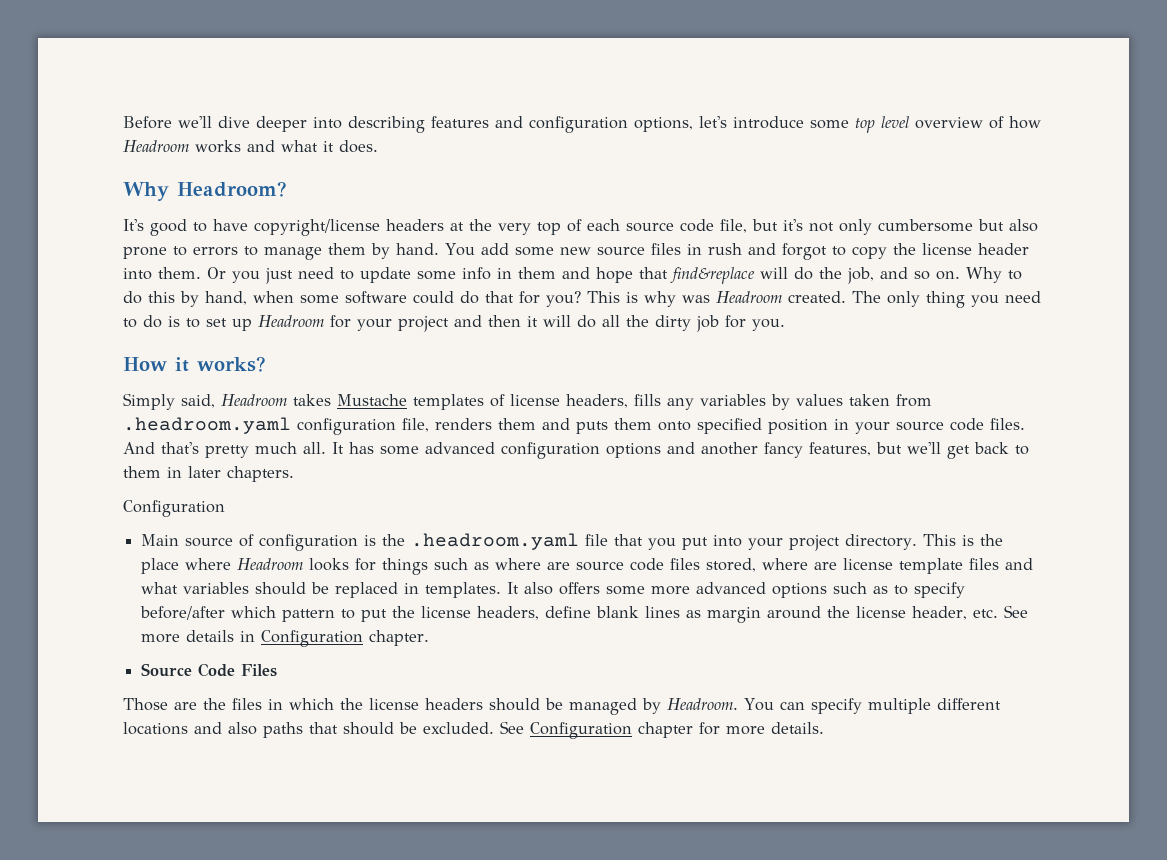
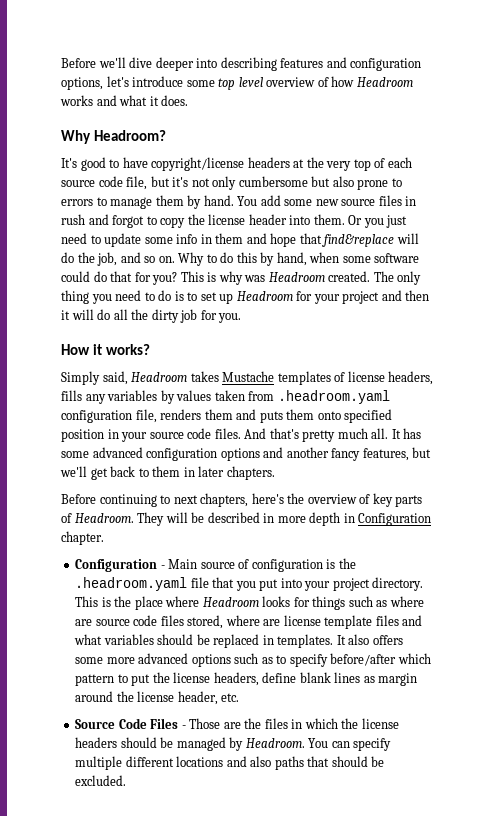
  It has some advanced configuration options and another fancy features, but we'll get back to them in later chapters.
- Configuration
- Main source of configuration is the .headroom.yaml file that you put into your project directory.
+ Before continuing to next chapters, here's the overview of key parts of Headroom. They will be described in more depth in Configuration chapter.
+ Configuration - Main source of configuration is the .headroom.yaml file that you put into your project directory.
- It also offers some more advanced options such as to specify before/after which pattern to put the license headers, define blank lines as margin around the license header, etc. See more details in Configuration chapter.
+ It also offers some more advanced options such as to specify before/after which pattern to put the license headers, define blank lines as margin around the license header, etc.
- Source Code Files
- Those are the files in which the license headers should be managed by Headroom.
+ Source Code Files - Those are the files in which the license headers should be managed by Headroom.
- See Configuration chapter for more details.

